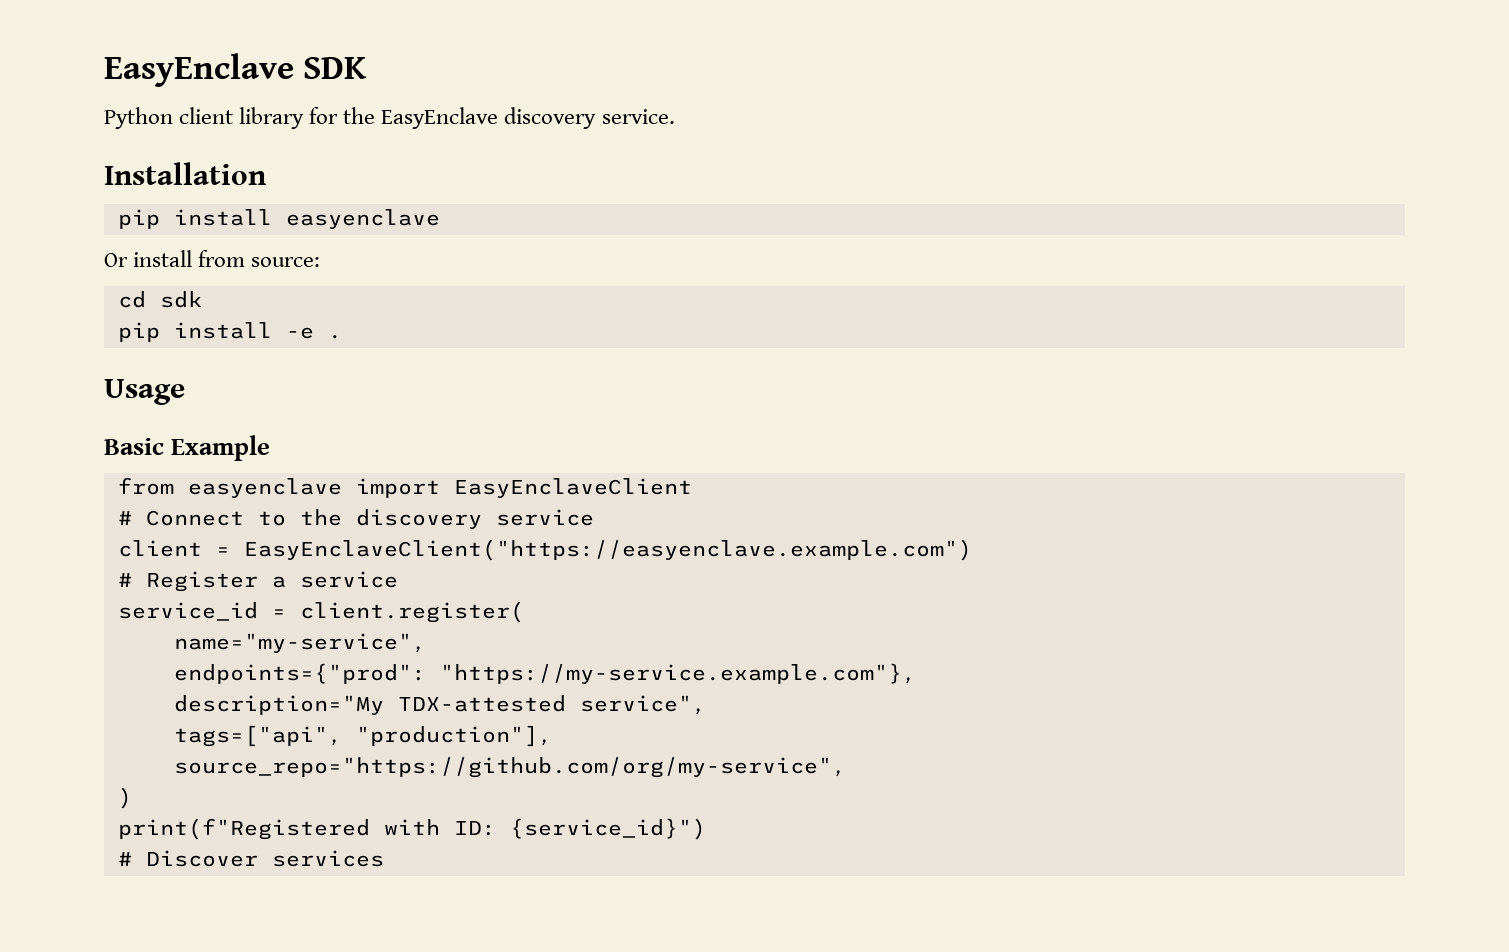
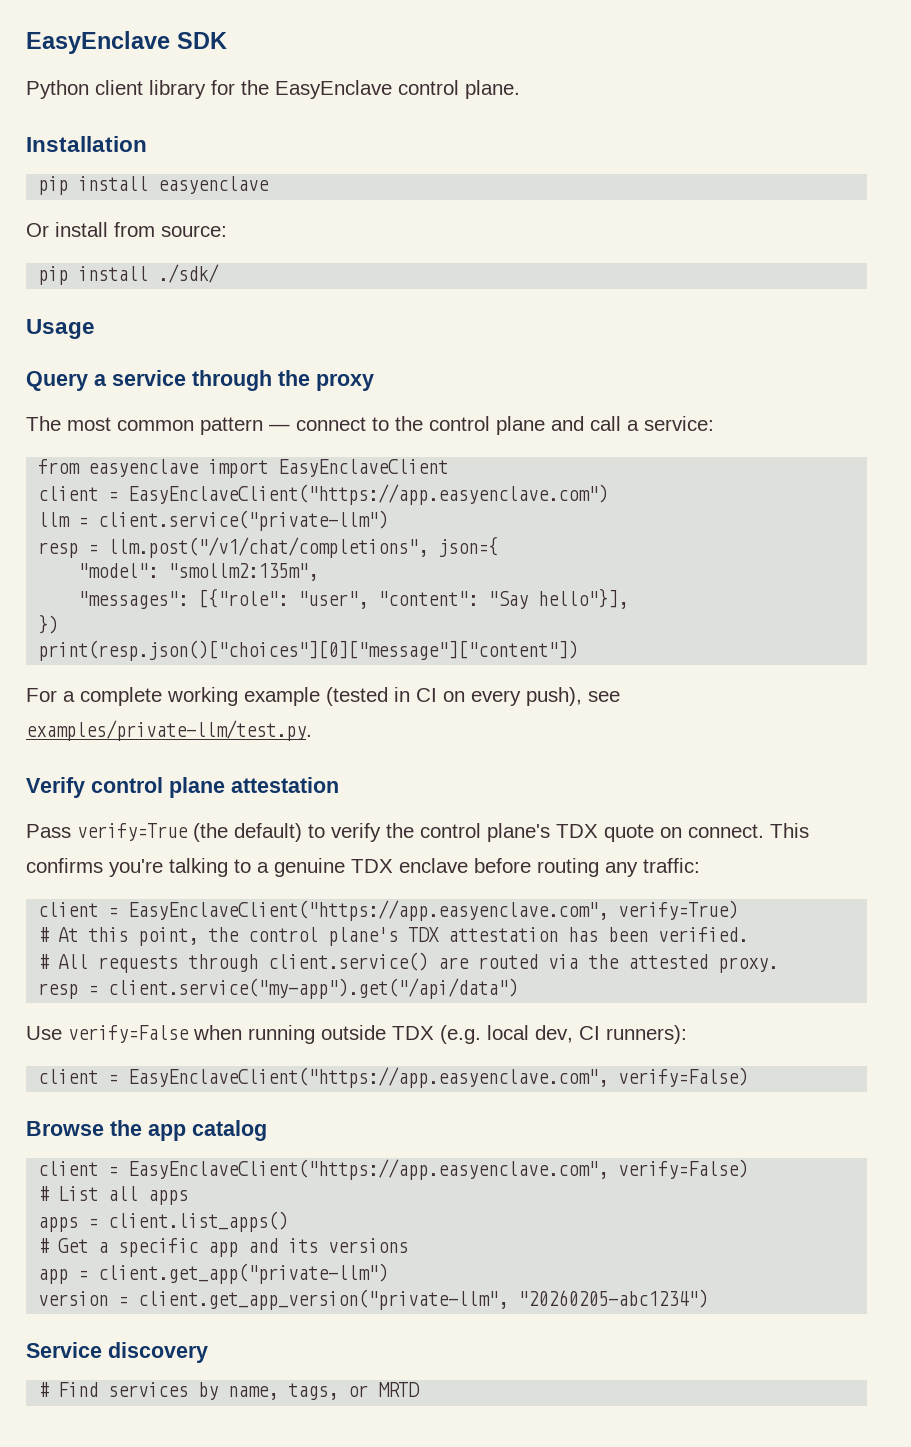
- Python client library for the EasyEnclave discovery service.
+ Python client library for the EasyEnclave control plane.
- cd sdk
- pip install -e .
+ pip install ./sdk/
- Basic Example
+ Query a service through the proxy
+ The most common pattern — connect to the control plane and call a service:
  from easyenclave import EasyEnclaveClient
- # Connect to the discovery service
- client = EasyEnclaveClient("https://easyenclave.example.com")
- # Register a service
- service_id = client.register(
- name="my-service",
- endpoints={"prod": "https://my-service.example.com"},
- description="My TDX-attested service",
- tags=["api", "production"],
- source_repo="https://github.com/org/my-service",
- )
- print(f"Registered with ID: {service_id}")
- # Discover services
+ client = EasyEnclaveClient("https://app.easyenclave.com")
+ llm = client.service("private-llm")
+ resp = llm.post("/v1/chat/completions", json={
+ "model": "smollm2:135m",
+ "messages": [{"role": "user", "content": "Say hello"}],
+ })
+ print(resp.json()["choices"][0]["message"]["content"])
+ For a complete working example (tested in CI on every push), see examples/private-llm/test.py.
+ Verify control plane attestation
+ Pass verify=True (the default) to verify the control plane's TDX quote on connect. This confirms you're talking to a genuine TDX enclave before routing any traffic:
+ client = EasyEnclaveClient("https://app.easyenclave.com", verify=True)
+ # At this point, the control plane's TDX attestation has been verified.
+ # All requests through client.service() are routed via the attested proxy.
+ resp = client.service("my-app").get("/api/data")
+ Use verify=False when running outside TDX (e.g. local dev, CI runners):
+ client = EasyEnclaveClient("https://app.easyenclave.com", verify=False)
+ Browse the app catalog
+ client = EasyEnclaveClient("https://app.easyenclave.com", verify=False)
+ # List all apps
+ apps = client.list_apps()
+ # Get a specific app and its versions
+ app = client.get_app("private-llm")
+ version = client.get_app_version("private-llm", "20260205-abc1234")
+ Service discovery
+ # Find services by name, tags, or MRTD

